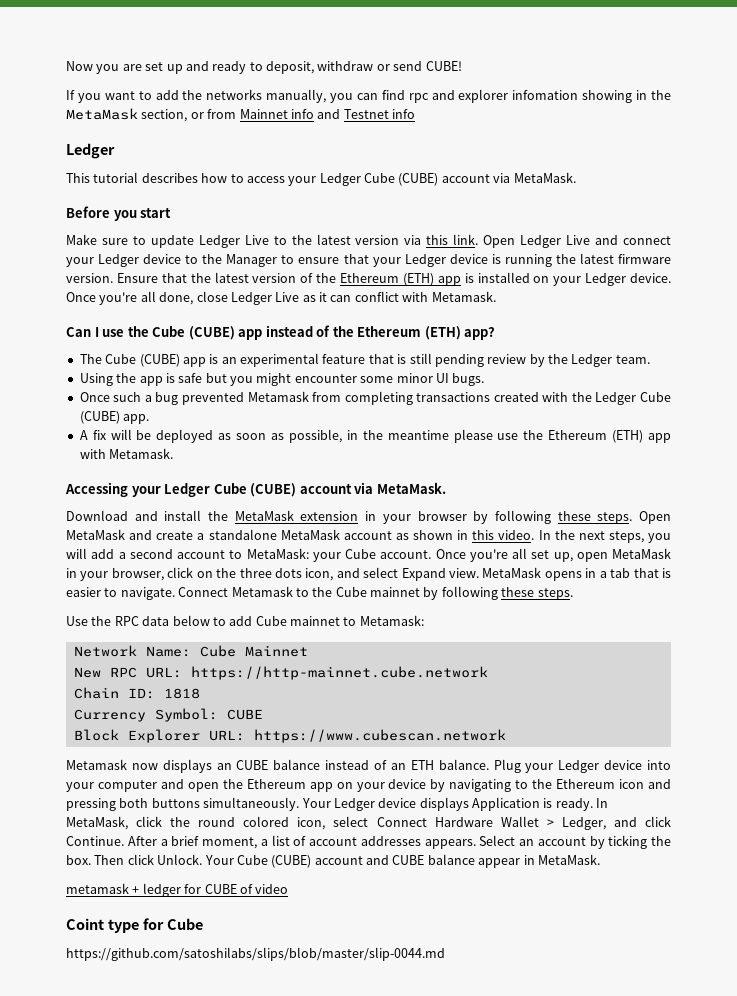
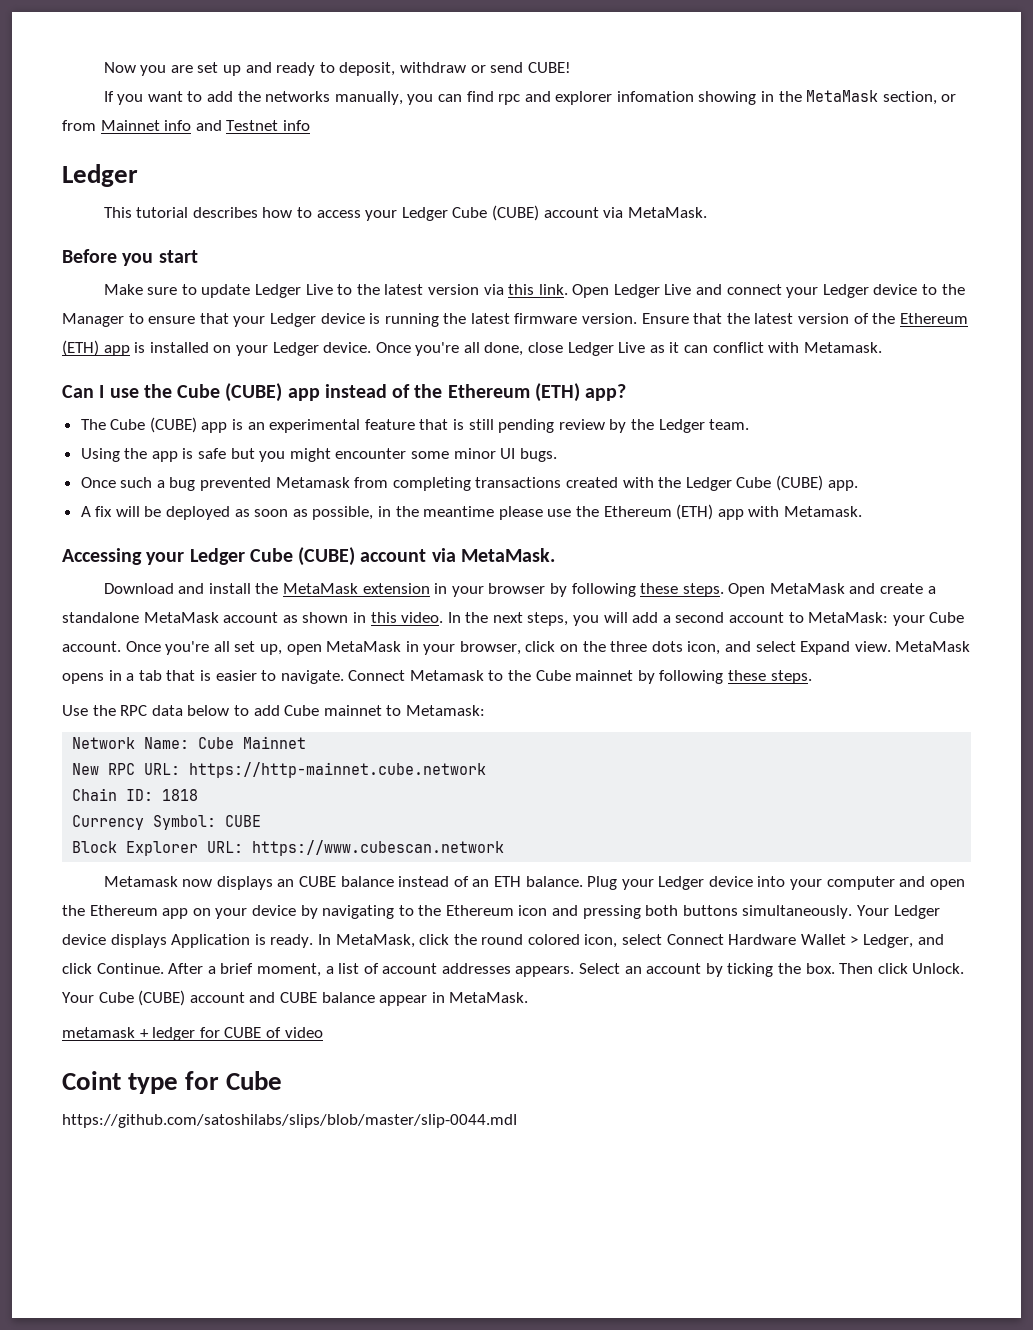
- https://github.com/satoshilabs/slips/blob/master/slip-0044.md
+ https://github.com/satoshilabs/slips/blob/master/slip-0044.mdI

